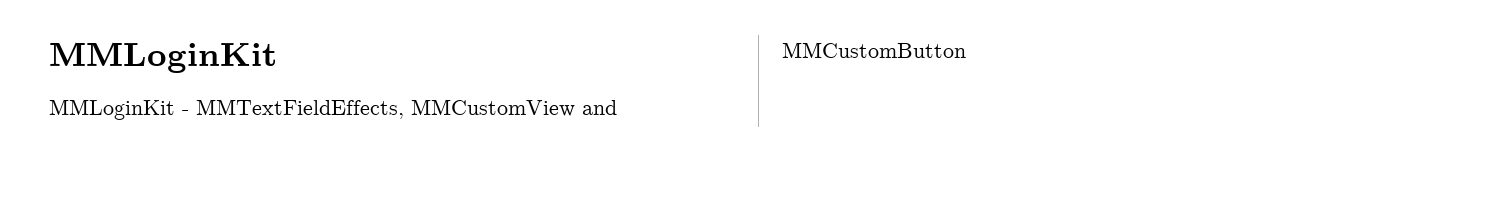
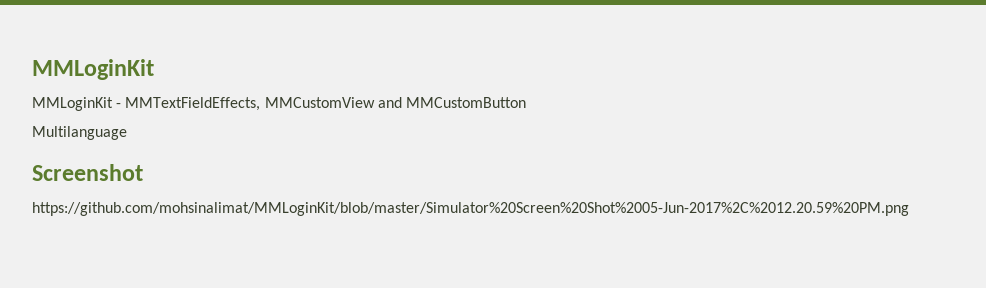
+ Multilanguage
+ Screenshot
+ https://github.com/mohsinalimat/MMLoginKit/blob/master/Simulator%20Screen%20Shot%2005-Jun-2017%2C%2012.20.59%20PM.png

